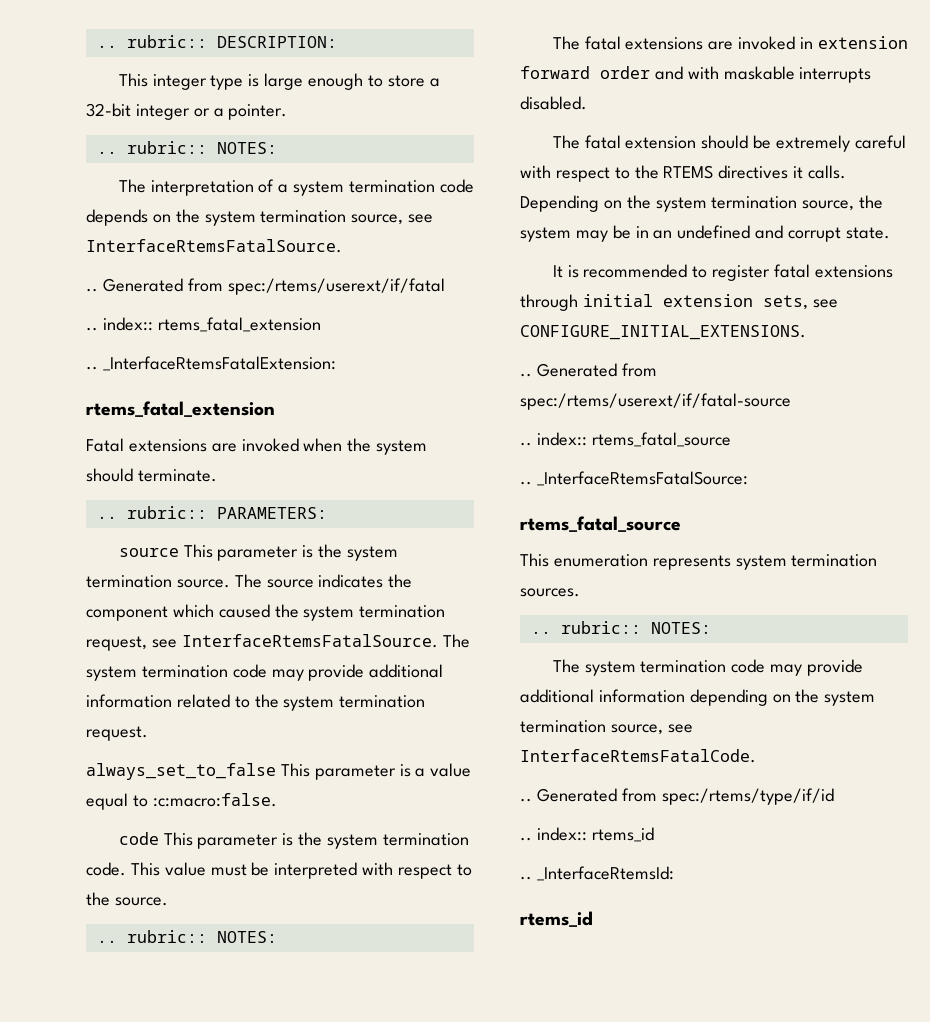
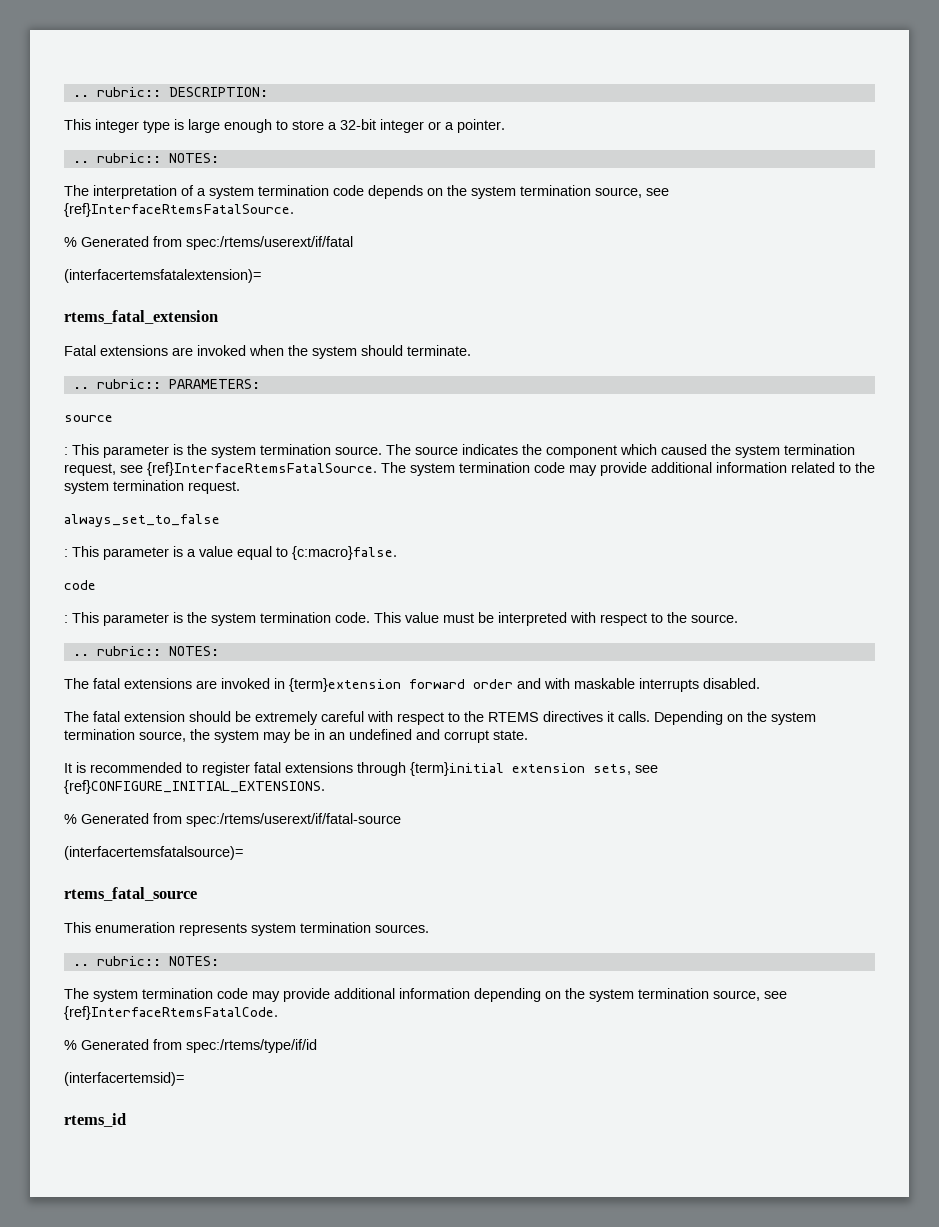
- The interpretation of a system termination code depends on the system termination source, see InterfaceRtemsFatalSource.
- .. Generated from spec:/rtems/userext/if/fatal
+ The interpretation of a system termination code depends on the system termination source, see {ref}InterfaceRtemsFatalSource.
+ % Generated from spec:/rtems/userext/if/fatal
- .. index:: rtems_fatal_extension
- .. _InterfaceRtemsFatalExtension:
+ (interfacertemsfatalextension)=
  .. rubric:: PARAMETERS:
- source This parameter is the system termination source.
+ source
+ : This parameter is the system termination source.
- The source indicates the component which caused the system termination request, see InterfaceRtemsFatalSource.
+ The source indicates the component which caused the system termination request, see {ref}InterfaceRtemsFatalSource.
- always_set_to_false This parameter is a value equal to :c:macro:false.
- code This parameter is the system termination code.
+ always_set_to_false
+ : This parameter is a value equal to {c:macro}false.
+ code
+ : This parameter is the system termination code.
- The fatal extensions are invoked in extension forward order and with maskable interrupts disabled.
+ The fatal extensions are invoked in {term}extension forward order and with maskable interrupts disabled.
- It is recommended to register fatal extensions through initial extension sets, see CONFIGURE_INITIAL_EXTENSIONS.
- .. Generated from spec:/rtems/userext/if/fatal-source
+ It is recommended to register fatal extensions through {term}initial extension sets, see {ref}CONFIGURE_INITIAL_EXTENSIONS.
+ % Generated from spec:/rtems/userext/if/fatal-source
- .. index:: rtems_fatal_source
- .. _InterfaceRtemsFatalSource:
+ (interfacertemsfatalsource)=
- The system termination code may provide additional information depending on the system termination source, see InterfaceRtemsFatalCode.
- .. Generated from spec:/rtems/type/if/id
+ The system termination code may provide additional information depending on the system termination source, see {ref}InterfaceRtemsFatalCode.
+ % Generated from spec:/rtems/type/if/id
- .. index:: rtems_id
- .. _InterfaceRtemsId:
+ (interfacertemsid)=

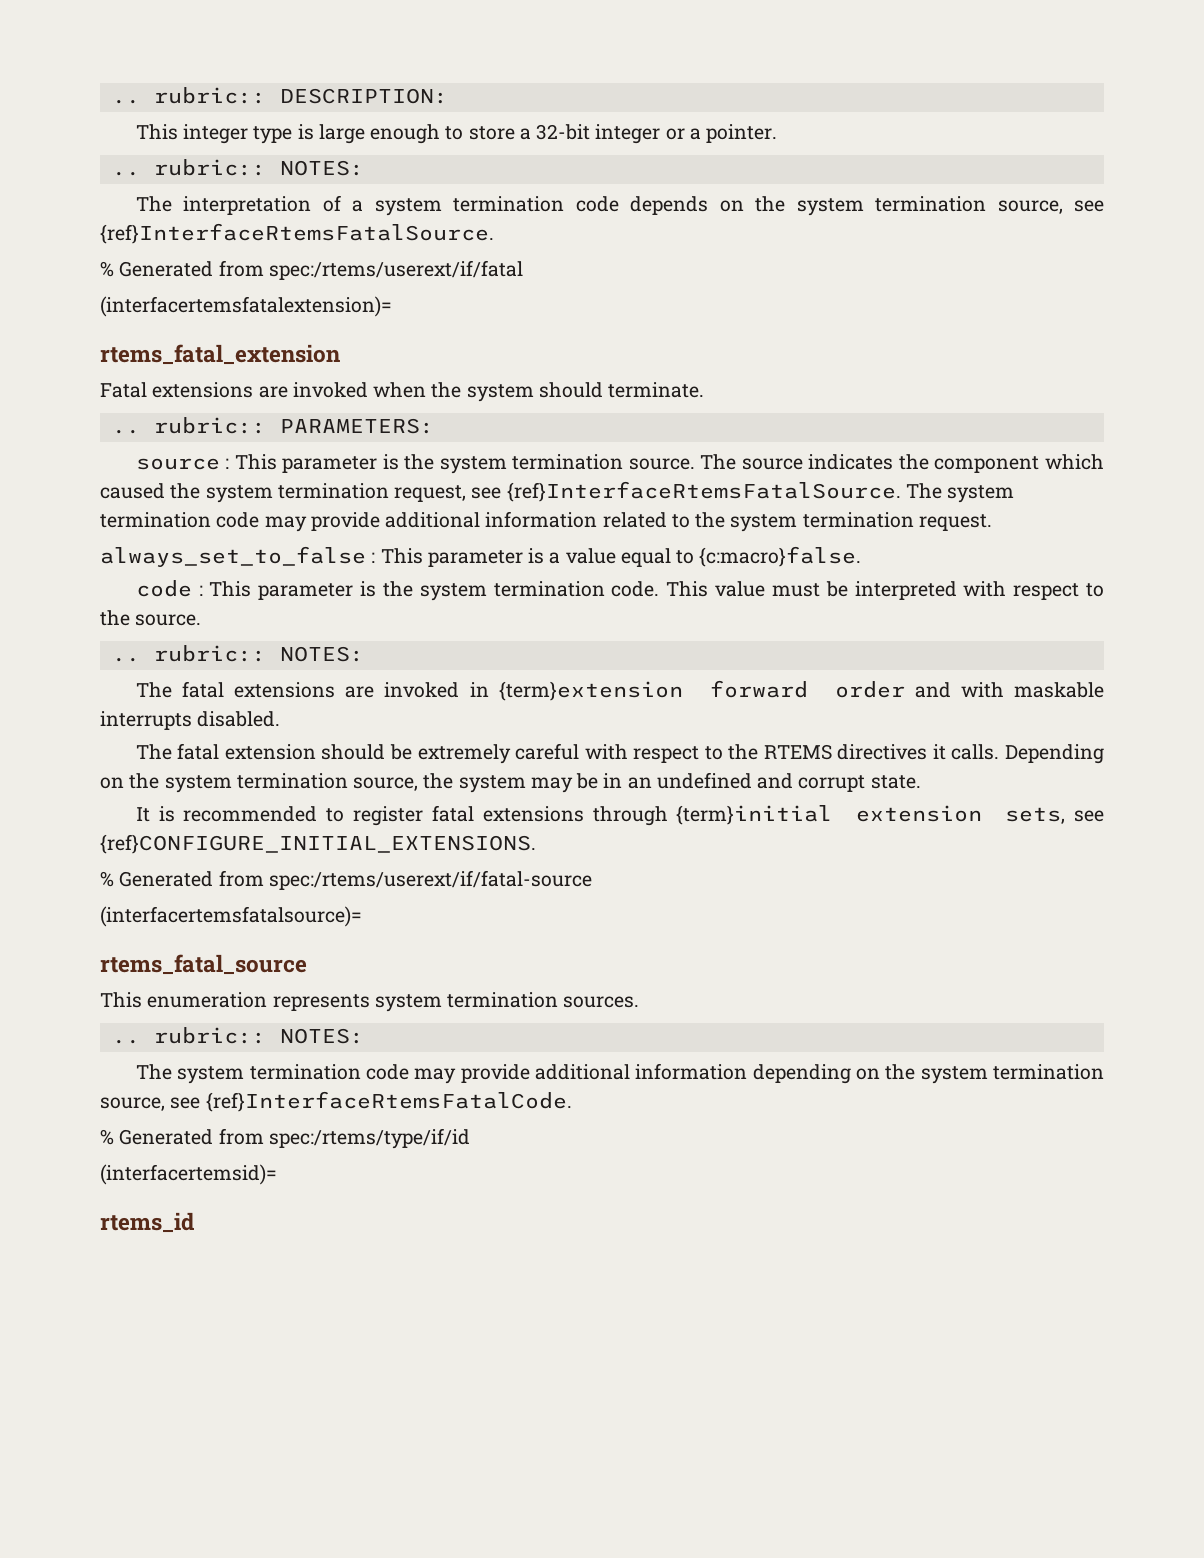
  .. rubric:: PARAMETERS:
- source
- : This parameter is the system termination source.
+ source : This parameter is the system termination source.
- always_set_to_false
- : This parameter is a value equal to {c:macro}false.
- code
- : This parameter is the system termination code.
+ always_set_to_false : This parameter is a value equal to {c:macro}false.
+ code : This parameter is the system termination code.

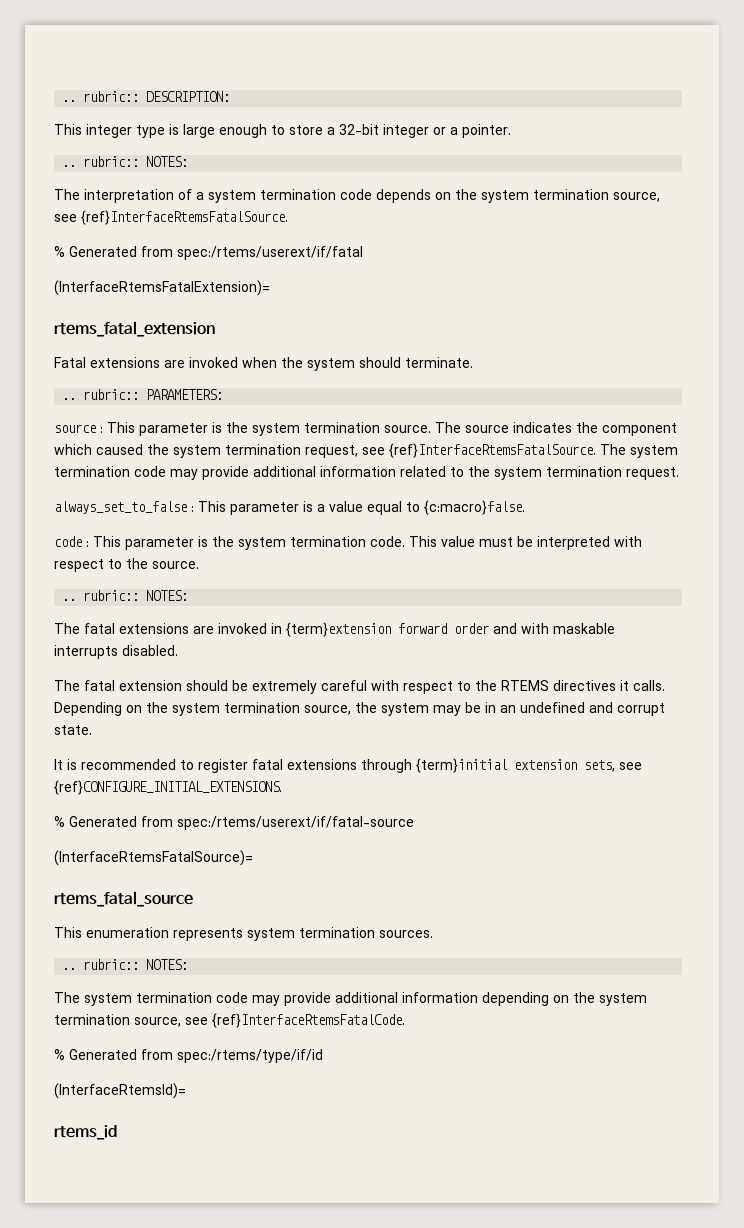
- (interfacertemsfatalextension)=
+ (InterfaceRtemsFatalExtension)=
- (interfacertemsfatalsource)=
+ (InterfaceRtemsFatalSource)=
- (interfacertemsid)=
+ (InterfaceRtemsId)=

